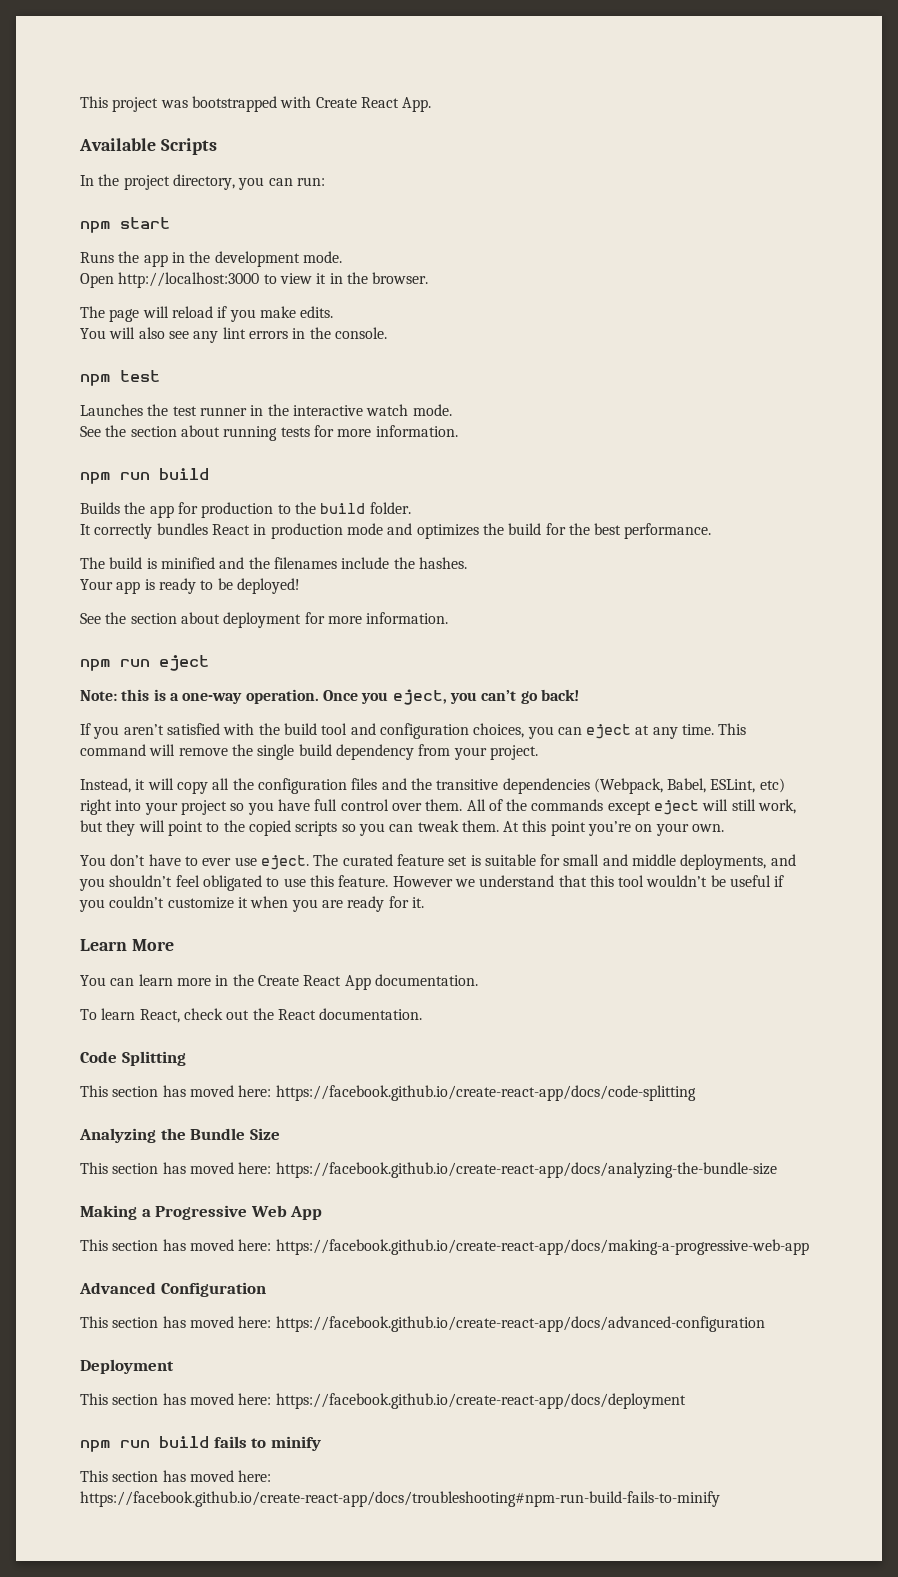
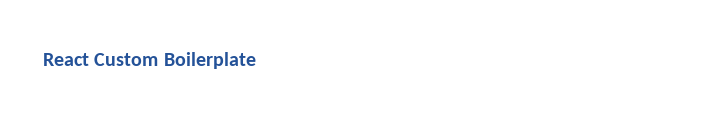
- This project was bootstrapped with Create React App.
- Available Scripts
- In the project directory, you can run:
- npm start
- Runs the app in the development mode.
- Open http://localhost:3000 to view it in the browser.
- The page will reload if you make edits.
- You will also see any lint errors in the console.
- npm test
- Launches the test runner in the interactive watch mode.
- See the section about running tests for more information.
- npm run build
- Builds the app for production to the build folder.
- It correctly bundles React in production mode and optimizes the build for the best performance.
- The build is minified and the filenames include the hashes.
- Your app is ready to be deployed!
- See the section about deployment for more information.
- npm run eject
- Note: this is a one-way operation. Once you eject, you can’t go back!
- If you aren’t satisfied with the build tool and configuration choices, you can eject at any time. This command will remove the single build dependency from your project.
- Instead, it will copy all the configuration files and the transitive dependencies (Webpack, Babel, ESLint, etc) right into your project so you have full control over them. All of the commands except eject will still work, but they will point to the copied scripts so you can tweak them. At this point you’re on your own.
- You don’t have to ever use eject. The curated feature set is suitable for small and middle deployments, and you shouldn’t feel obligated to use this feature. However we understand that this tool wouldn’t be useful if you couldn’t customize it when you are ready for it.
- Learn More
- You can learn more in the Create React App documentation.
- To learn React, check out the React documentation.
- Code Splitting
- This section has moved here: https://facebook.github.io/create-react-app/docs/code-splitting
- Analyzing the Bundle Size
- This section has moved here: https://facebook.github.io/create-react-app/docs/analyzing-the-bundle-size
- Making a Progressive Web App
- This section has moved here: https://facebook.github.io/create-react-app/docs/making-a-progressive-web-app
- Advanced Configuration
- This section has moved here: https://facebook.github.io/create-react-app/docs/advanced-configuration
- Deployment
- This section has moved here: https://facebook.github.io/create-react-app/docs/deployment
- npm run build fails to minify
- This section has moved here: https://facebook.github.io/create-react-app/docs/troubleshooting#npm-run-build-fails-to-minify
+ React Custom Boilerplate

